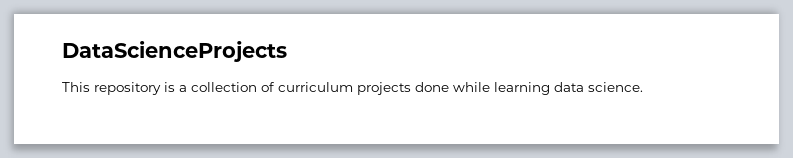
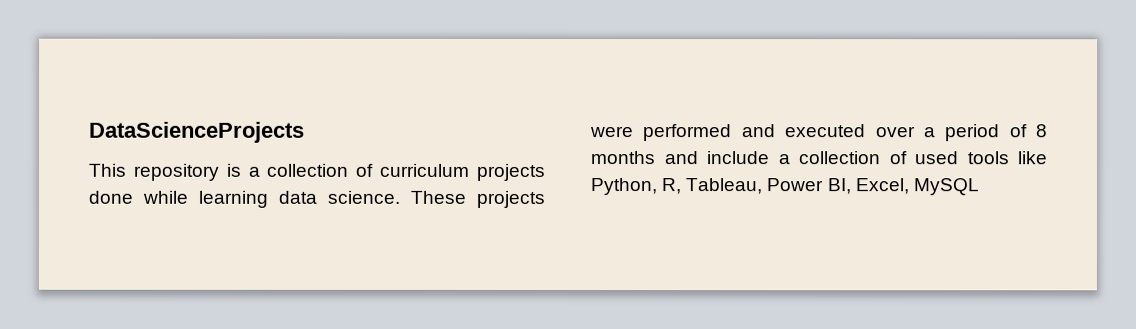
+ These projects were performed and executed over a period of 8 months and include a collection of used tools like Python, R, Tableau, Power BI, Excel, MySQL

